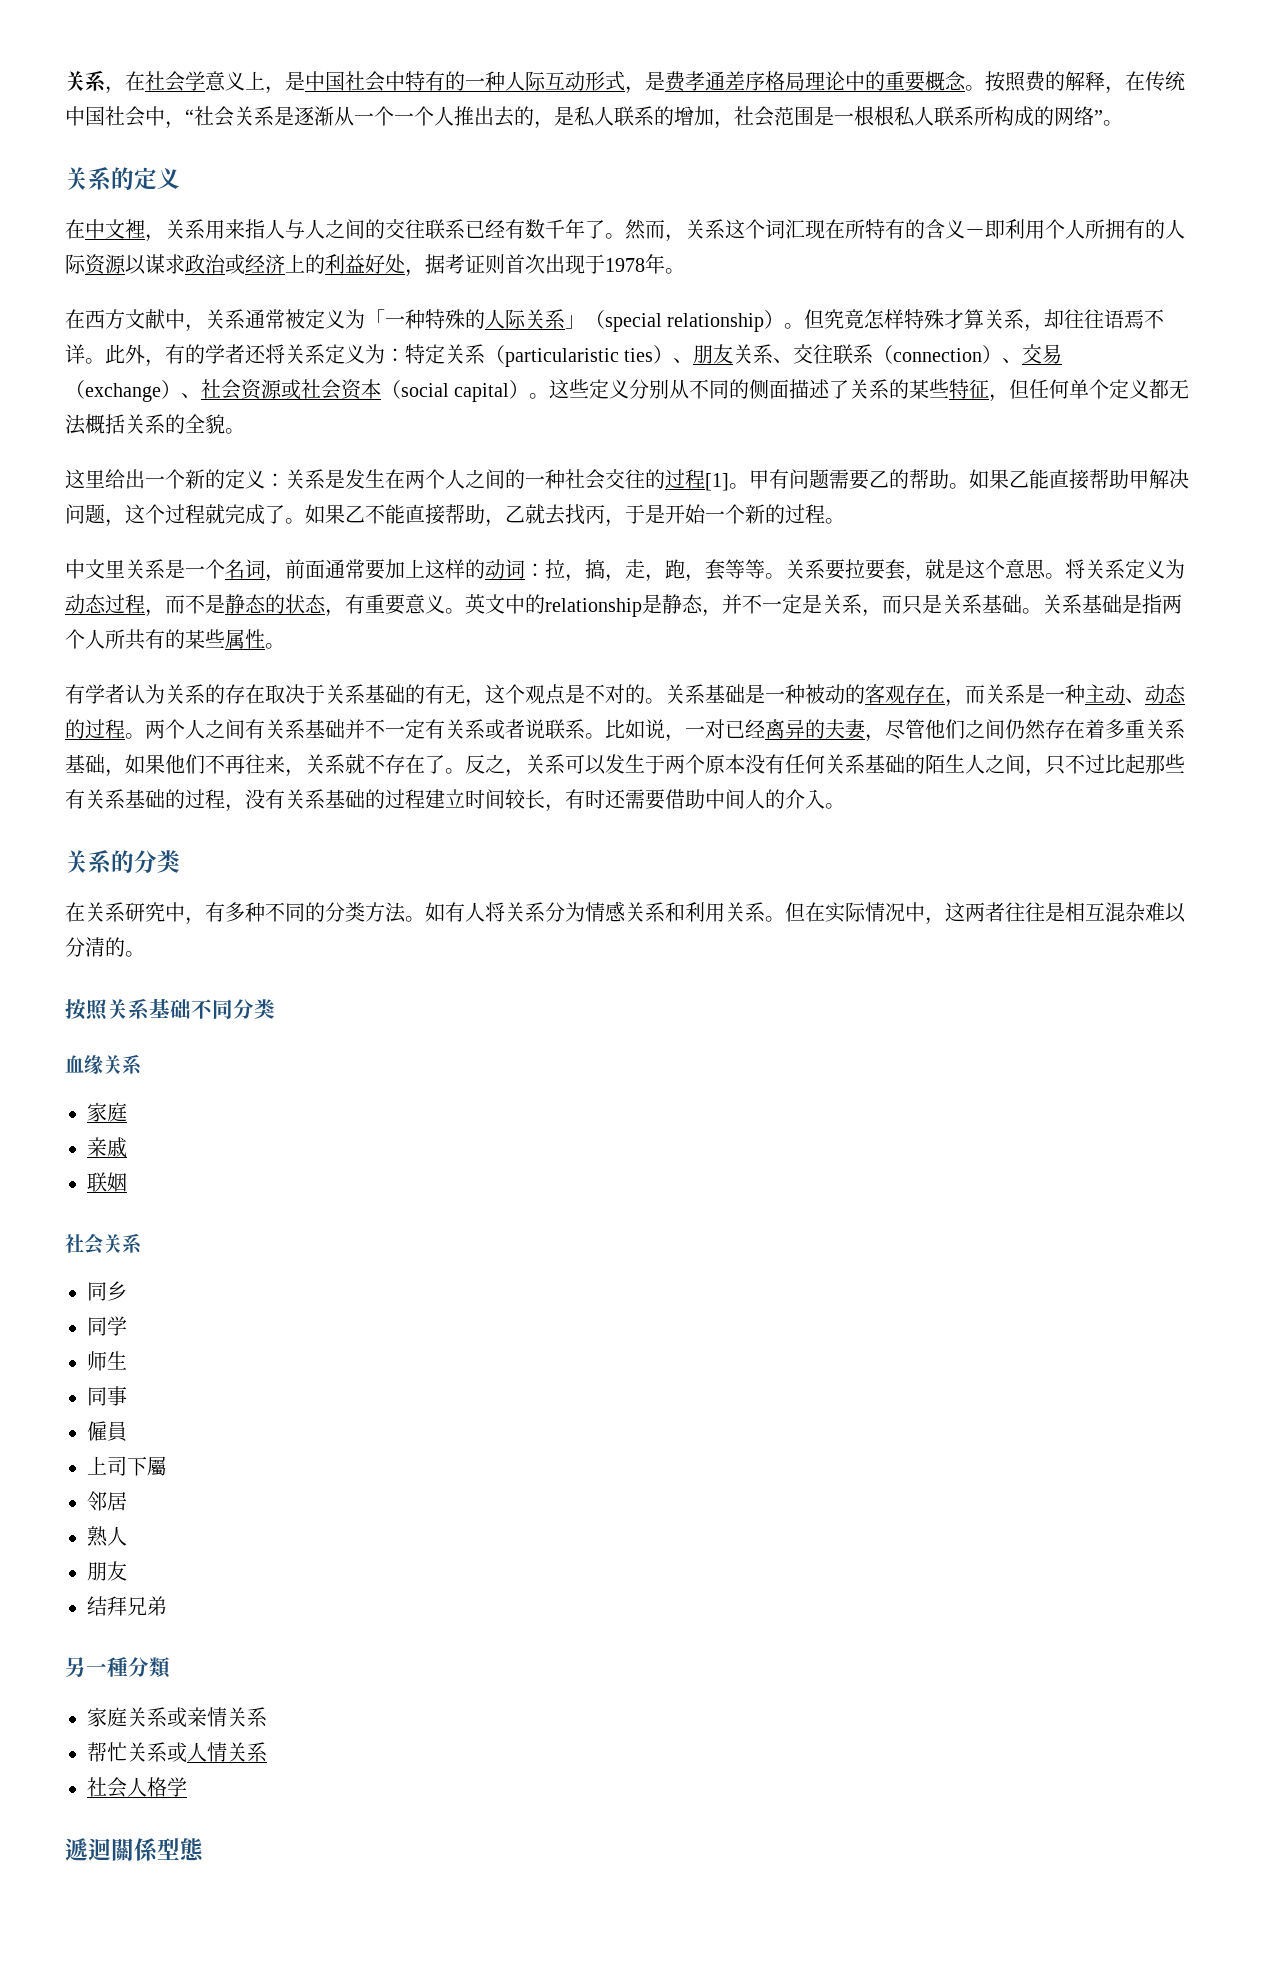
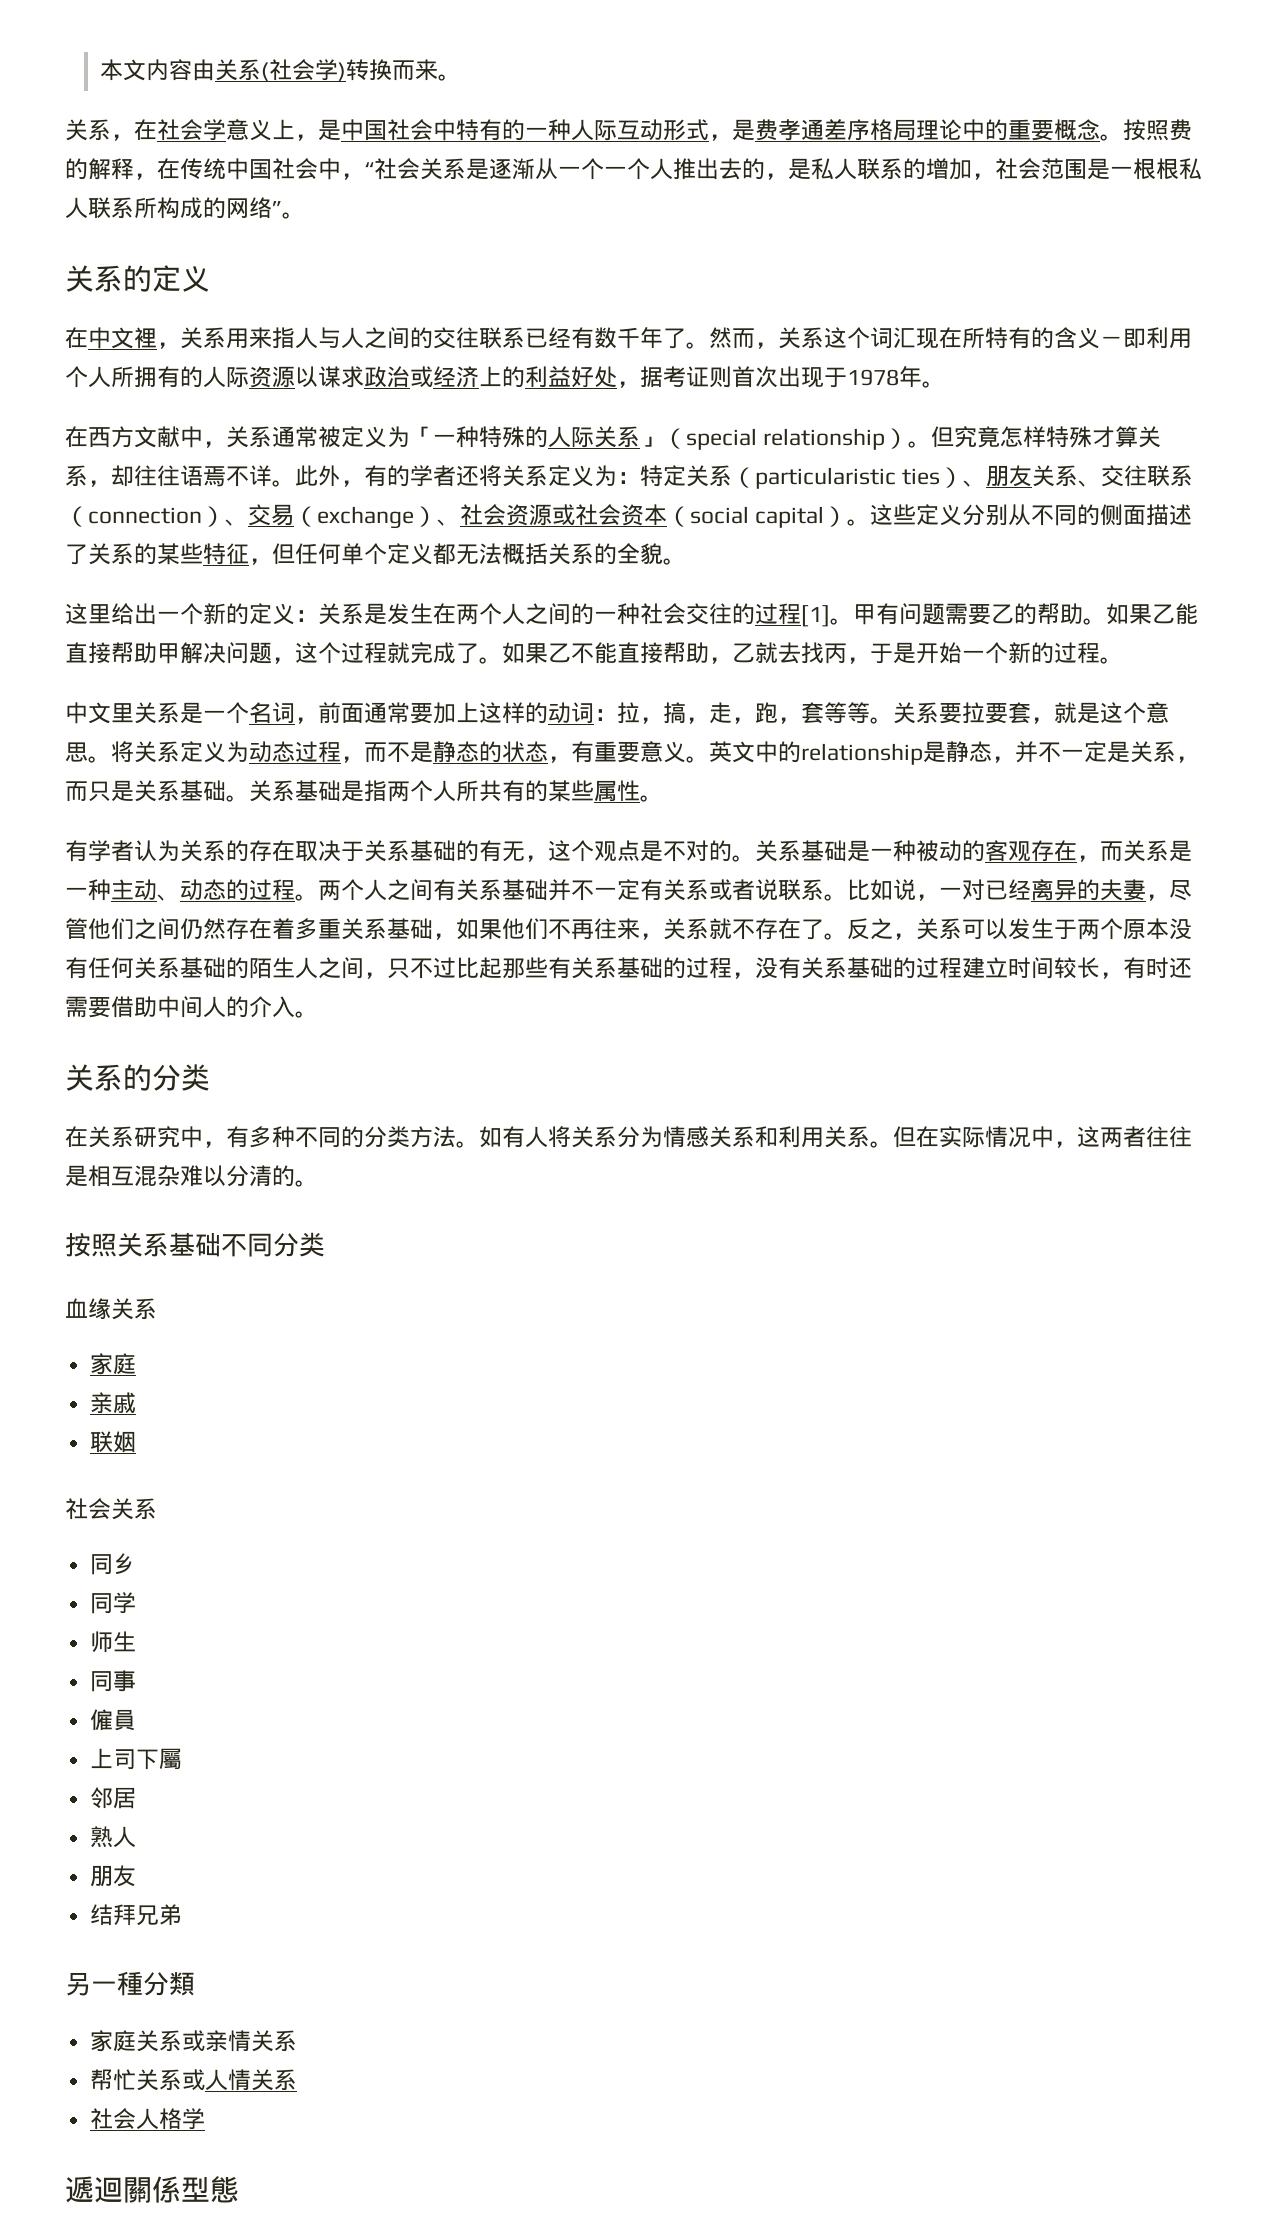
+ 本文内容由关系(社会学)转换而来。

